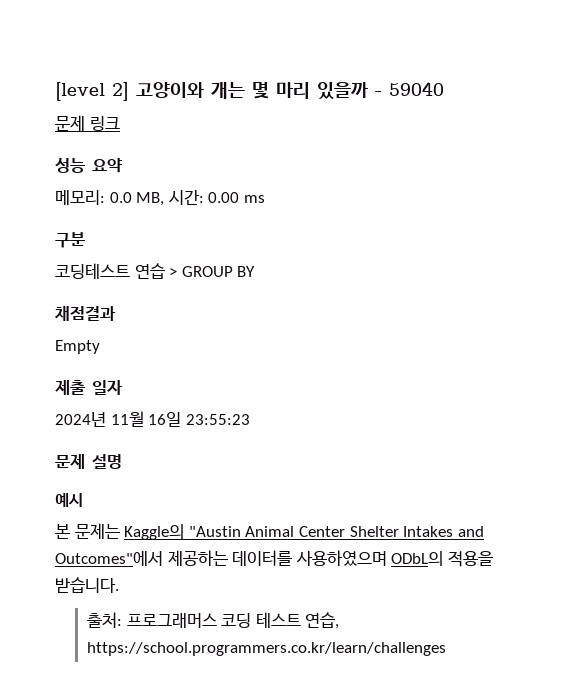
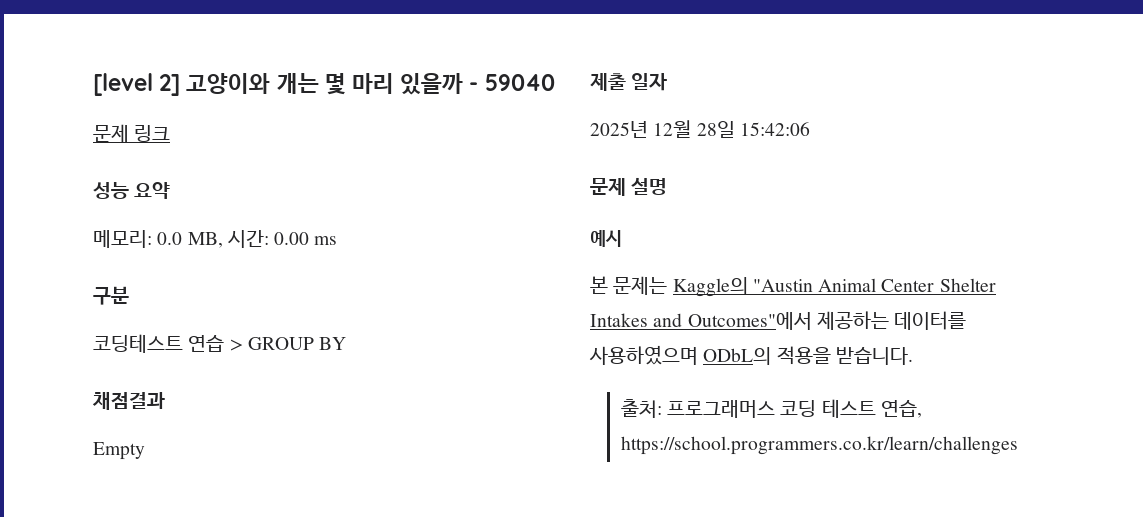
- 2024년 11월 16일 23:55:23
+ 2025년 12월 28일 15:42:06

